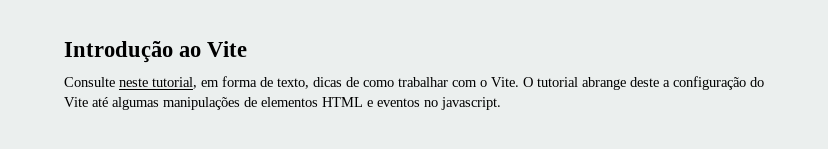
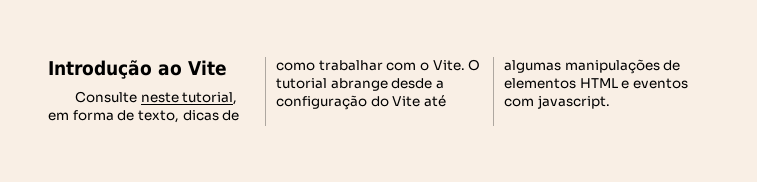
- O tutorial abrange deste a configuração do Vite até algumas manipulações de elementos HTML e eventos no javascript.
+ O tutorial abrange desde a configuração do Vite até algumas manipulações de elementos HTML e eventos com javascript.

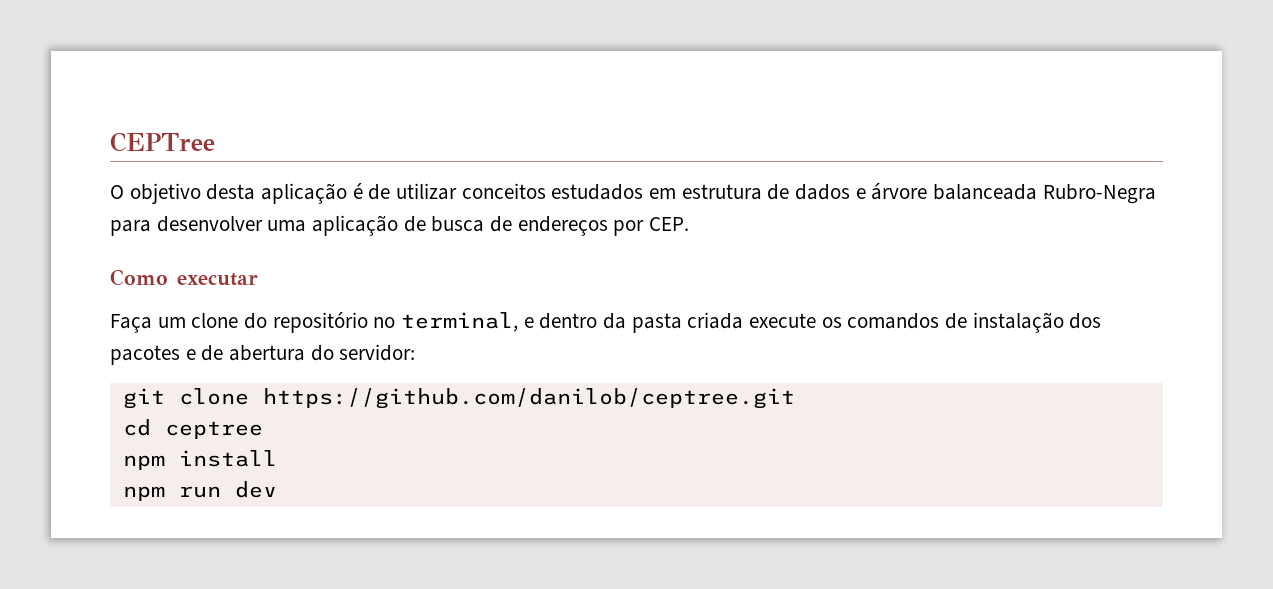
- Introdução ao Vite
- Consulte neste tutorial, em forma de texto, dicas de como trabalhar com o Vite. O tutorial abrange desde a configuração do Vite até algumas manipulações de elementos HTML e eventos com javascript.
+ CEPTree
+ O objetivo desta aplicação é de utilizar conceitos estudados em estrutura de dados e árvore balanceada Rubro-Negra para desenvolver uma aplicação de busca de endereços por CEP.
+ Como executar
+ Faça um clone do repositório no terminal, e dentro da pasta criada execute os comandos de instalação dos pacotes e de abertura do servidor:
+ git clone https://github.com/danilob/ceptree.git
+ cd ceptree
+ npm install
+ npm run dev

